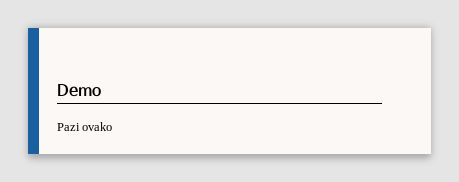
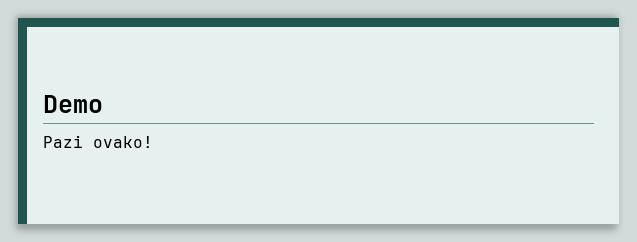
- Pazi ovako
+ Pazi ovako!

